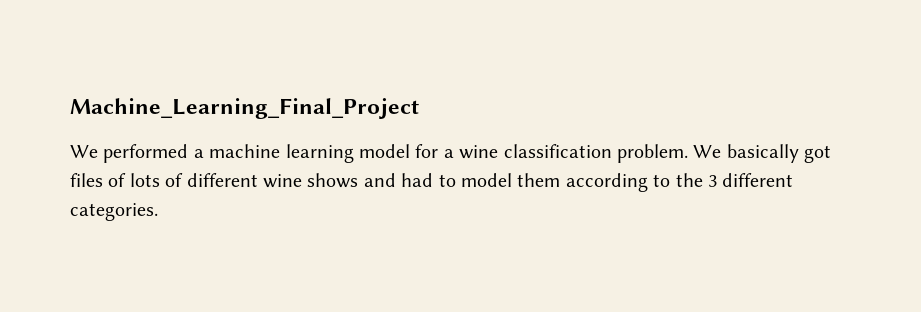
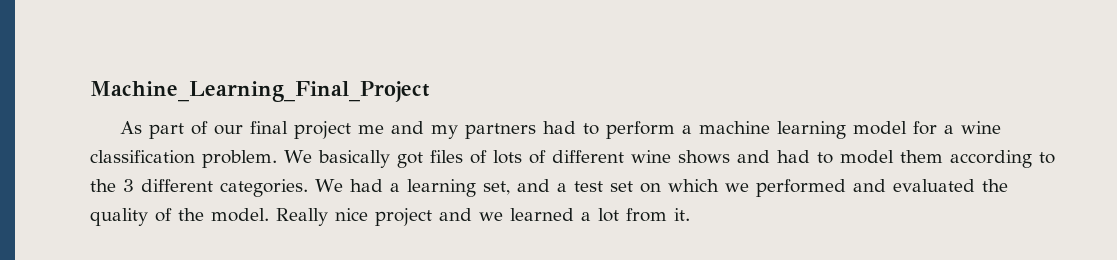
- We performed a machine learning model for a wine classification problem.
+ As part of our final project me and my partners had to perform a machine learning model for a wine classification problem.
+ We had a learning set, and a test set on which we performed and evaluated the quality of the model. Really nice project and we learned a lot from it.

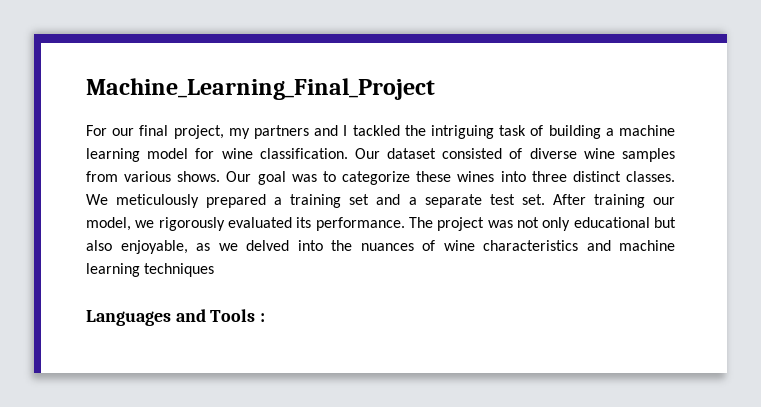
- As part of our final project me and my partners had to perform a machine learning model for a wine classification problem. We basically got files of lots of different wine shows and had to model them according to the 3 different categories. We had a learning set, and a test set on which we performed and evaluated the quality of the model. Really nice project and we learned a lot from it.
+ For our final project, my partners and I tackled the intriguing task of building a machine learning model for wine classification. Our dataset consisted of diverse wine samples from various shows. Our goal was to categorize these wines into three distinct classes. We meticulously prepared a training set and a separate test set. After training our model, we rigorously evaluated its performance. The project was not only educational but also enjoyable, as we delved into the nuances of wine characteristics and machine learning techniques
+ Languages and Tools :

